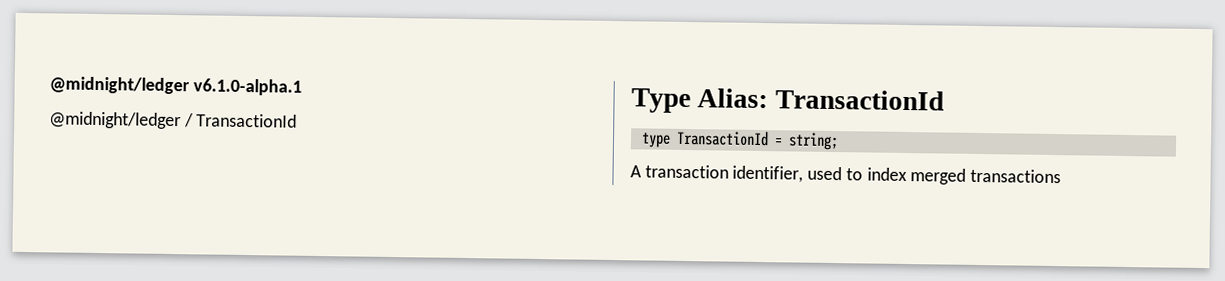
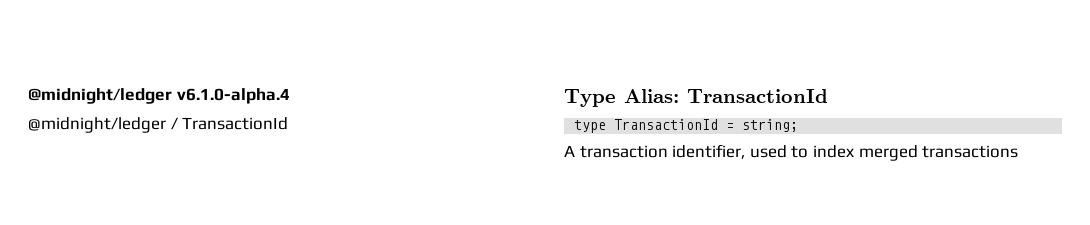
- @midnight/ledger v6.1.0-alpha.1
+ @midnight/ledger v6.1.0-alpha.4

